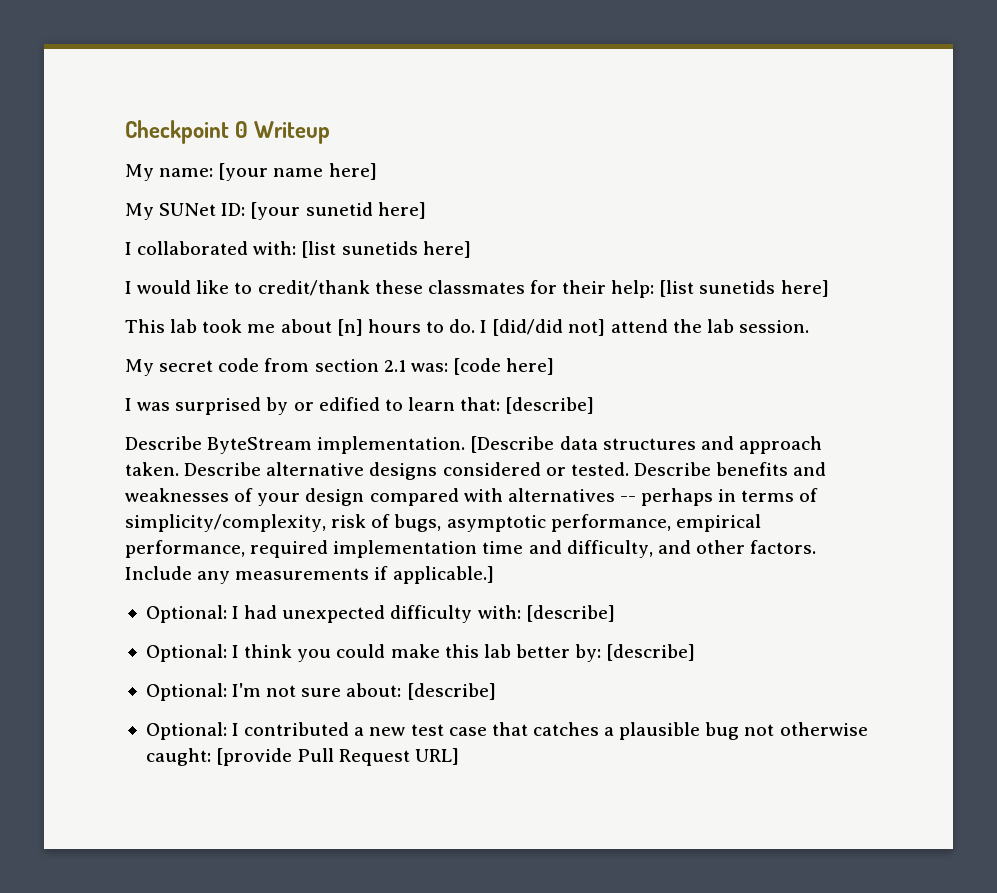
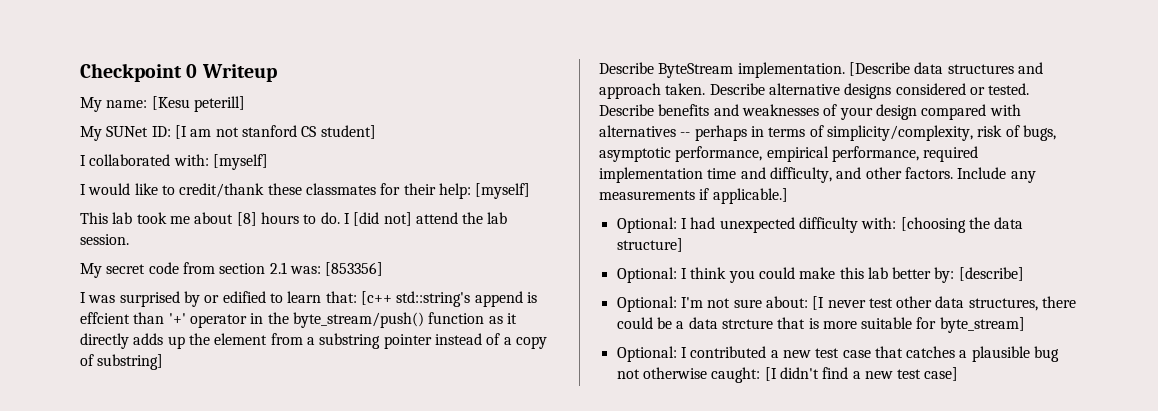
- My name: [your name here]
+ My name: [Kesu peterill]
- My SUNet ID: [your sunetid here]
+ My SUNet ID: [I am not stanford CS student]
- I collaborated with: [list sunetids here]
+ I collaborated with: [myself]
- I would like to credit/thank these classmates for their help: [list sunetids here]
+ I would like to credit/thank these classmates for their help: [myself]
- This lab took me about [n] hours to do.
+ This lab took me about [8] hours to do.
- I [did/did not] attend the lab session.
+ I [did not] attend the lab session.
- My secret code from section 2.1 was: [code here]
+ My secret code from section 2.1 was: [853356]
- I was surprised by or edified to learn that: [describe]
+ I was surprised by or edified to learn that: [c++ std::string's append is effcient than '+' operator in the byte_stream/push() function as it directly adds up the element from a substring pointer instead of a copy of substring]
- Optional: I had unexpected difficulty with: [describe]
+ Optional: I had unexpected difficulty with: [choosing the data structure]
- Optional: I'm not sure about: [describe]
+ Optional: I'm not sure about: [I never test other data structures, there could be a data strcture that is more suitable for byte_stream]
- Optional: I contributed a new test case that catches a plausible bug not otherwise caught: [provide Pull Request URL]
+ Optional: I contributed a new test case that catches a plausible bug not otherwise caught: [I didn't find a new test case]

